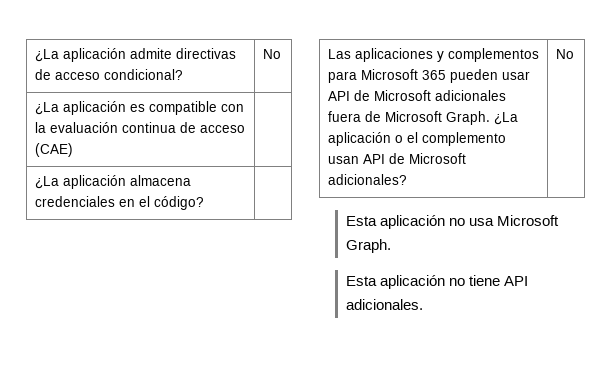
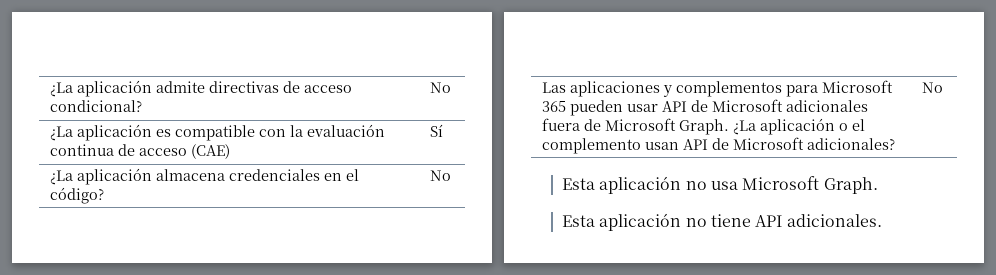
- ¿La aplicación es compatible con la evaluación continua de acceso (CAE) |
+ ¿La aplicación es compatible con la evaluación continua de acceso (CAE) | Sí
- ¿La aplicación almacena credenciales en el código? |
+ ¿La aplicación almacena credenciales en el código? | No

